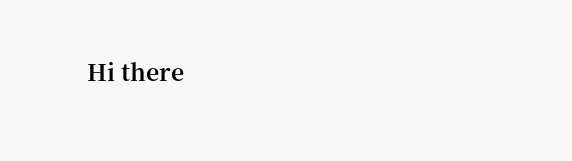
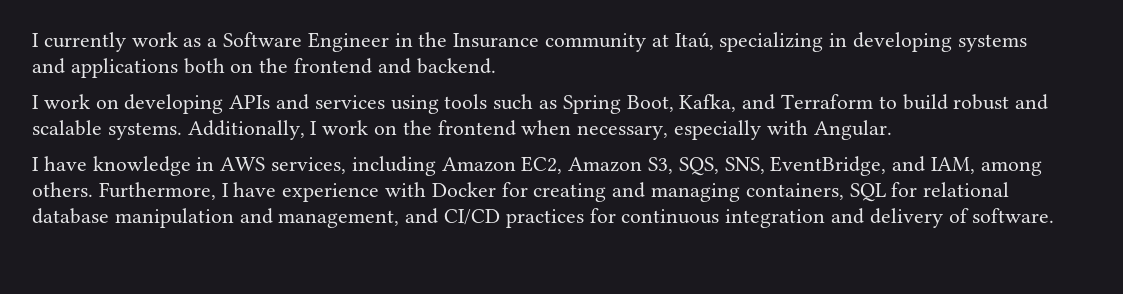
- Hi there
+ I currently work as a Software Engineer in the Insurance community at Itaú, specializing in developing systems and applications both on the frontend and backend.
+ I work on developing APIs and services using tools such as Spring Boot, Kafka, and Terraform to build robust and scalable systems. Additionally, I work on the frontend when necessary, especially with Angular.
+ I have knowledge in AWS services, including Amazon EC2, Amazon S3, SQS, SNS, EventBridge, and IAM, among others. Furthermore, I have experience with Docker for creating and managing containers, SQL for relational database manipulation and management, and CI/CD practices for continuous integration and delivery of software.

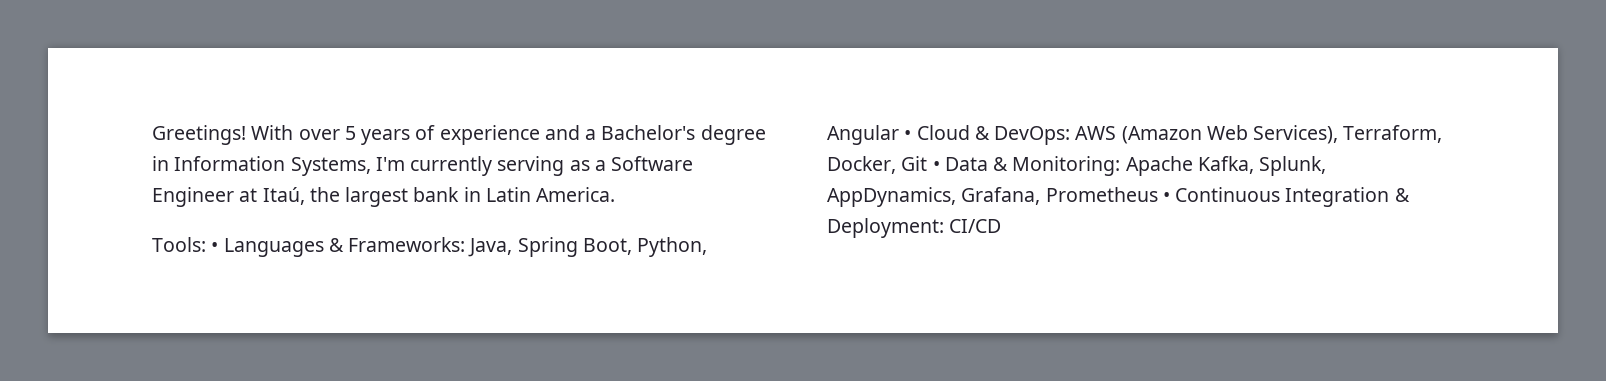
- I currently work as a Software Engineer in the Insurance community at Itaú, specializing in developing systems and applications both on the frontend and backend.
- I work on developing APIs and services using tools such as Spring Boot, Kafka, and Terraform to build robust and scalable systems. Additionally, I work on the frontend when necessary, especially with Angular.
- I have knowledge in AWS services, including Amazon EC2, Amazon S3, SQS, SNS, EventBridge, and IAM, among others. Furthermore, I have experience with Docker for creating and managing containers, SQL for relational database manipulation and management, and CI/CD practices for continuous integration and delivery of software.
+ Greetings! With over 5 years of experience and a Bachelor's degree in Information Systems, I'm currently serving as a Software Engineer at Itaú, the largest bank in Latin America.
+ Tools: • Languages & Frameworks: Java, Spring Boot, Python, Angular • Cloud & DevOps: AWS (Amazon Web Services), Terraform, Docker, Git • Data & Monitoring: Apache Kafka, Splunk, AppDynamics, Grafana, Prometheus • Continuous Integration & Deployment: CI/CD

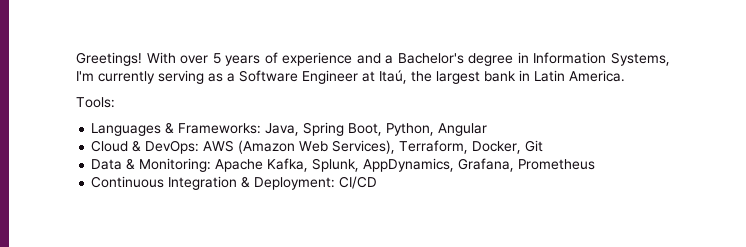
- Tools: • Languages & Frameworks: Java, Spring Boot, Python, Angular • Cloud & DevOps: AWS (Amazon Web Services), Terraform, Docker, Git • Data & Monitoring: Apache Kafka, Splunk, AppDynamics, Grafana, Prometheus • Continuous Integration & Deployment: CI/CD
+ Tools:
+ Languages & Frameworks: Java, Spring Boot, Python, Angular
+ Cloud & DevOps: AWS (Amazon Web Services), Terraform, Docker, Git
+ Data & Monitoring: Apache Kafka, Splunk, AppDynamics, Grafana, Prometheus
+ Continuous Integration & Deployment: CI/CD

